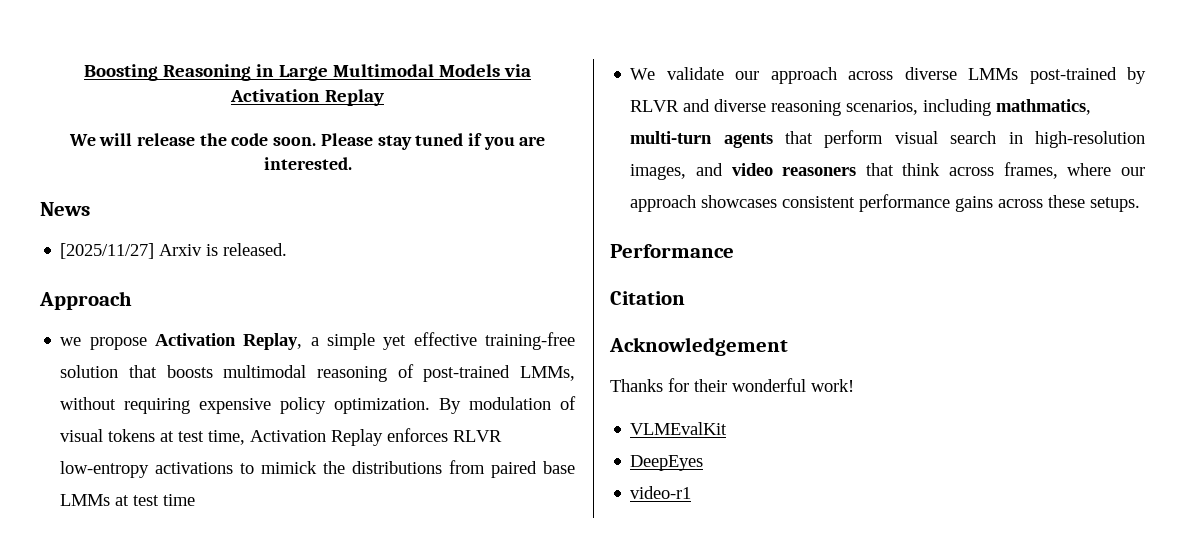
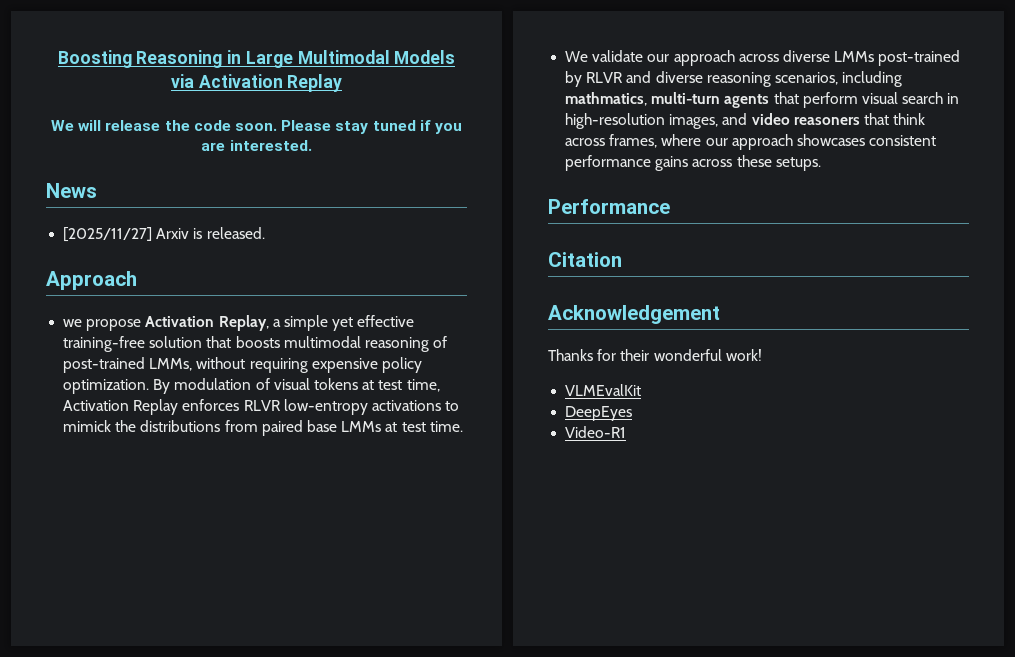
- By modulation of visual tokens at test time, Activation Replay enforces RLVR low-entropy activations to mimick the distributions from paired base LMMs at test time
+ By modulation of visual tokens at test time, Activation Replay enforces RLVR low-entropy activations to mimick the distributions from paired base LMMs at test time.
- video-r1
+ Video-R1

